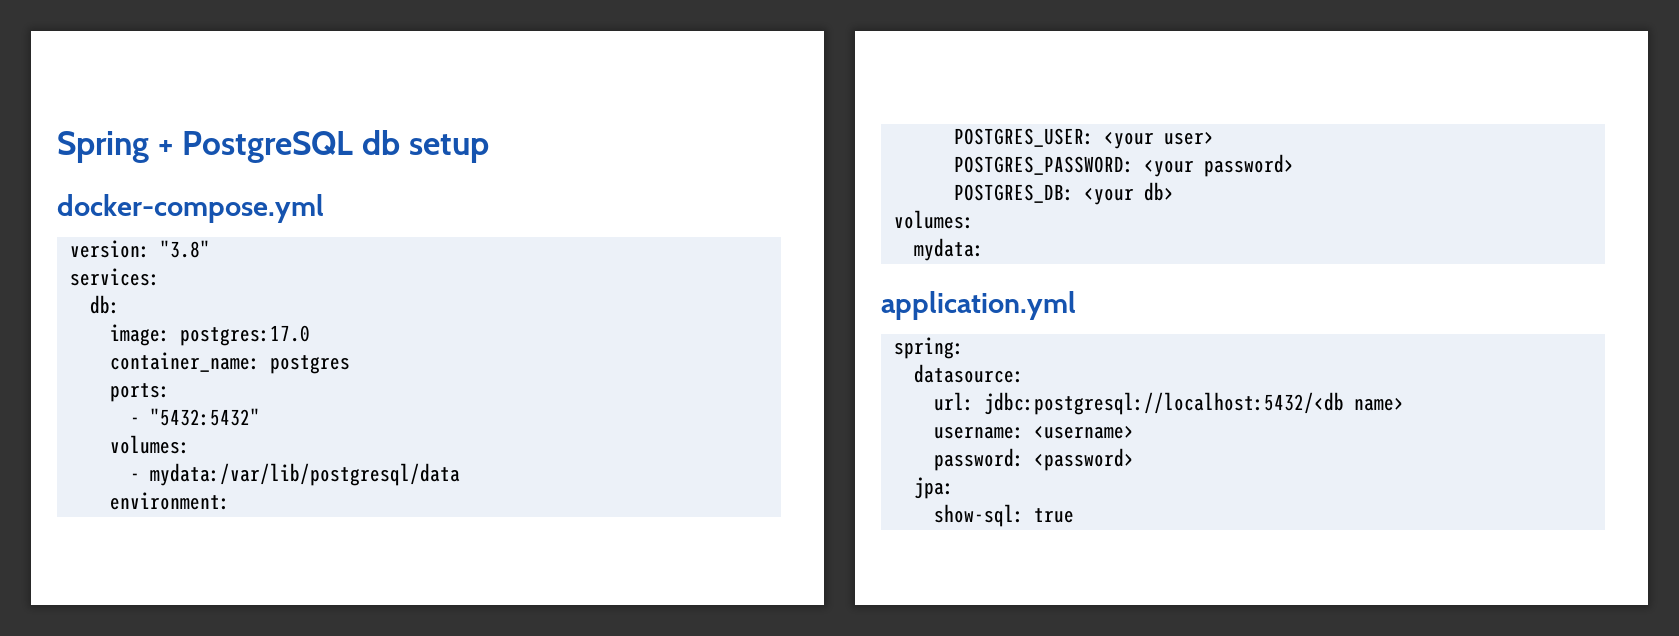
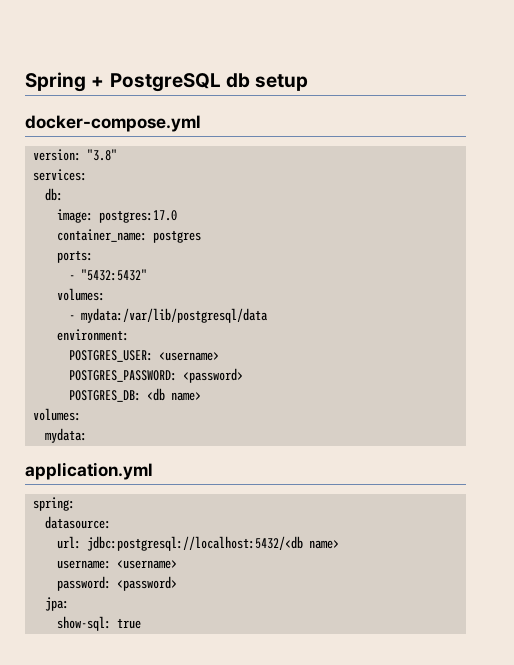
- POSTGRES_USER: <your user>
+ POSTGRES_USER: <username>
- POSTGRES_PASSWORD: <your password>
+ POSTGRES_PASSWORD: <password>
- POSTGRES_DB: <your db>
+ POSTGRES_DB: <db name>

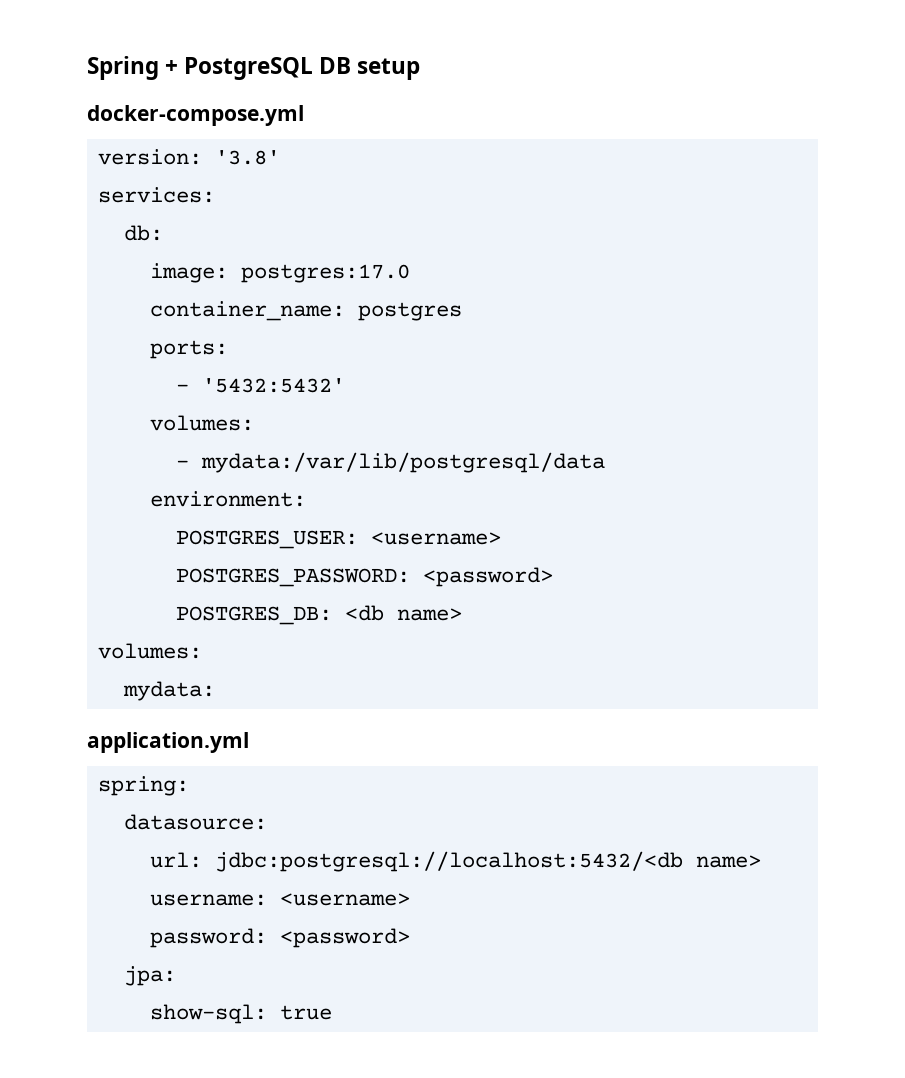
- Spring + PostgreSQL db setup
+ Spring + PostgreSQL DB setup
- version: "3.8"
+ version: '3.8'
- - "5432:5432"
+ - '5432:5432'

